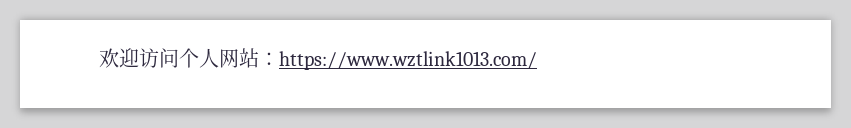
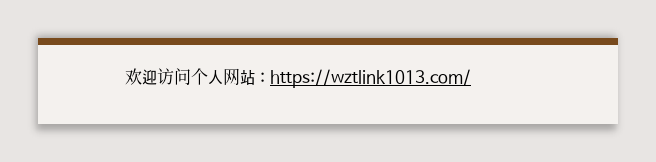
- 欢迎访问个人网站：https://www.wztlink1013.com/
+ 欢迎访问个人网站：https://wztlink1013.com/

